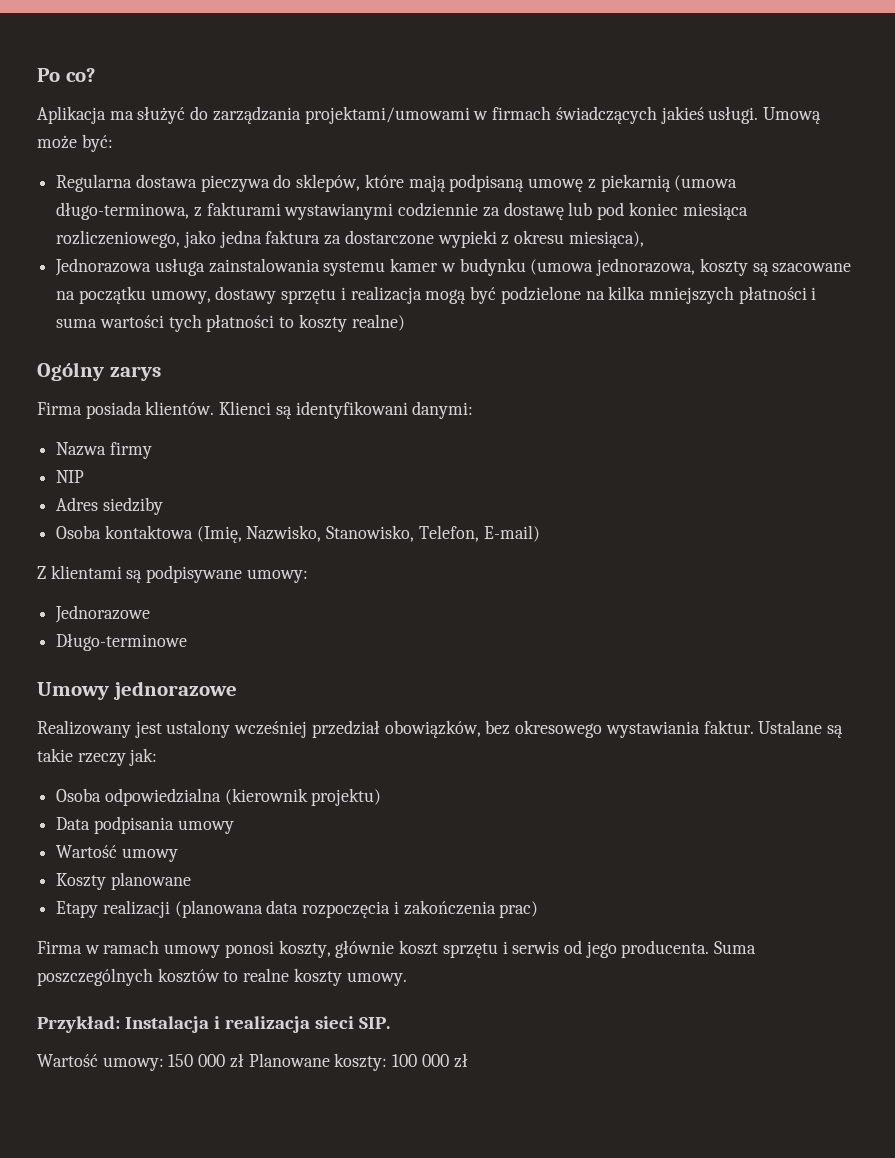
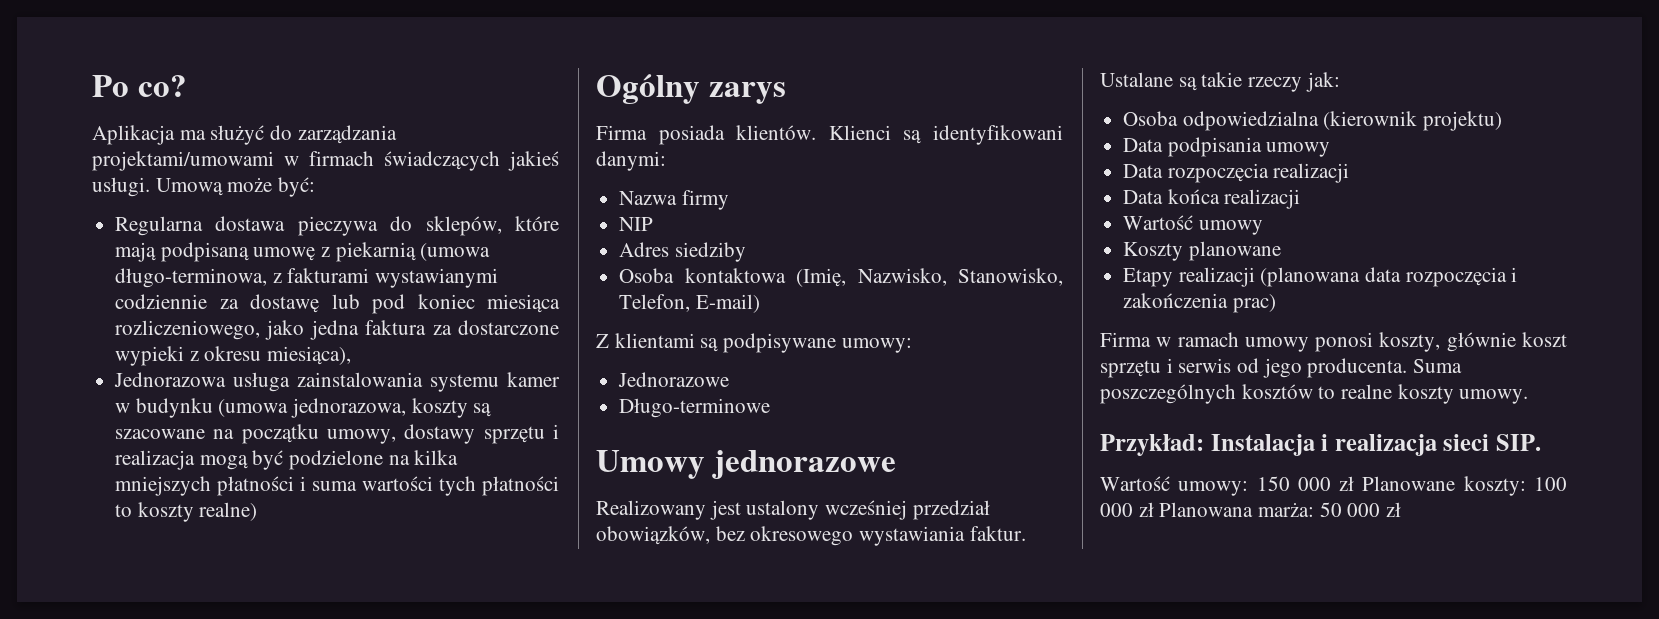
+ Data rozpoczęcia realizacji
+ Data końca realizacji
- Wartość umowy: 150 000 zł Planowane koszty: 100 000 zł
+ Wartość umowy: 150 000 zł Planowane koszty: 100 000 zł Planowana marża: 50 000 zł

